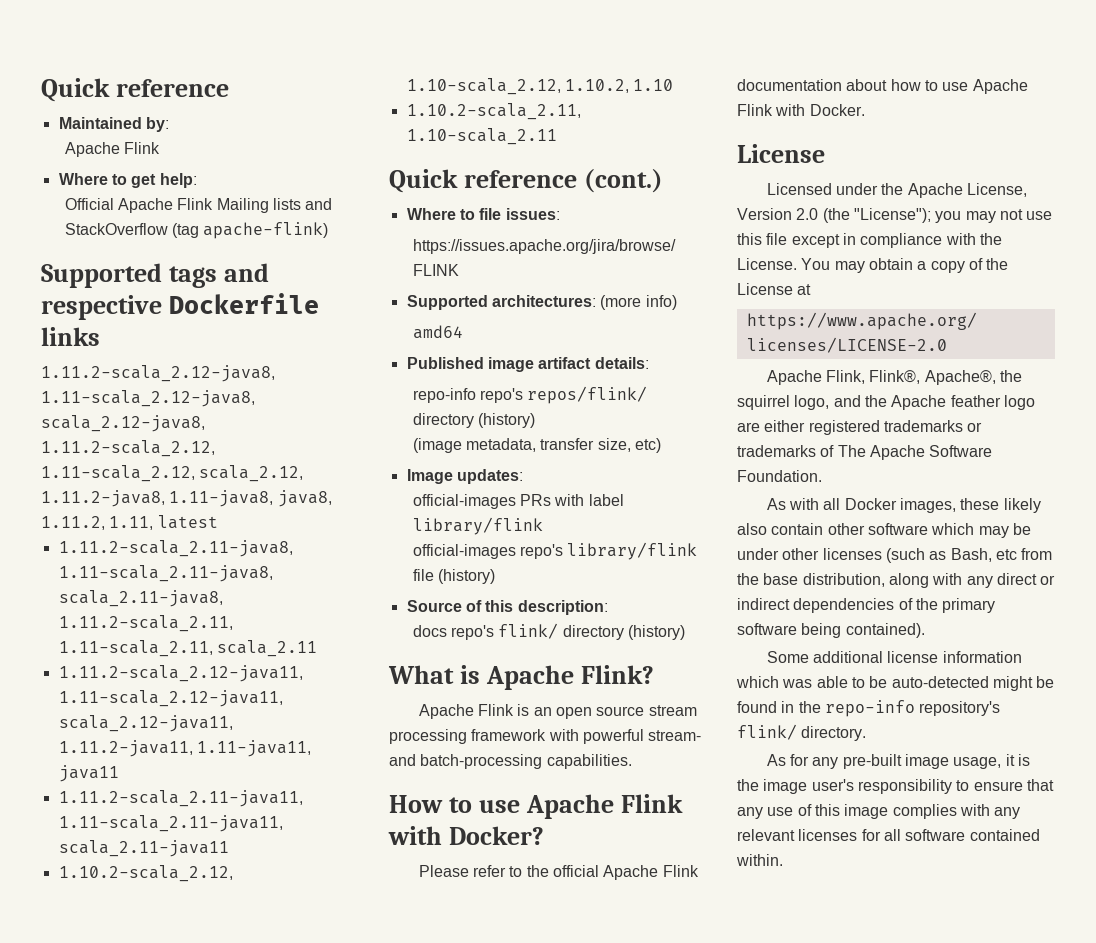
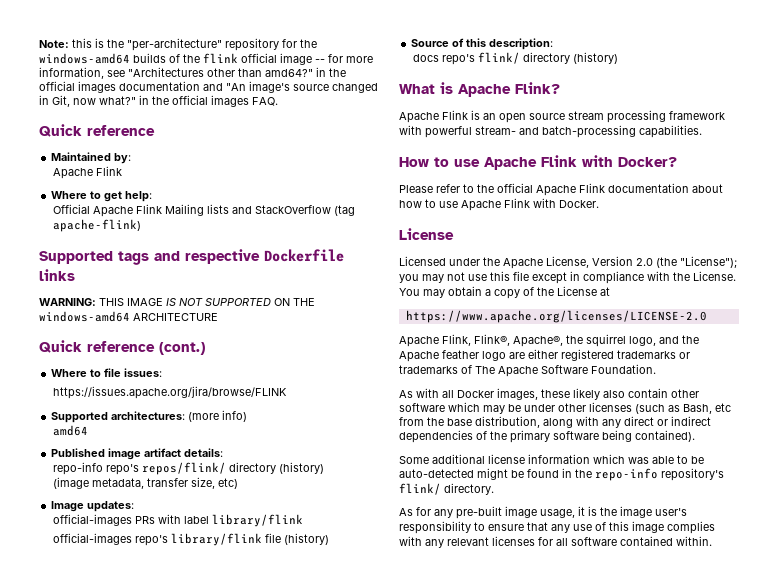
+ Note: this is the "per-architecture" repository for the windows-amd64 builds of the flink official image -- for more information, see "Architectures other than amd64?" in the official images documentation and "An image's source changed in Git, now what?" in the official images FAQ.
- 1.11.2-scala_2.12-java8, 1.11-scala_2.12-java8, scala_2.12-java8, 1.11.2-scala_2.12, 1.11-scala_2.12, scala_2.12, 1.11.2-java8, 1.11-java8, java8, 1.11.2, 1.11, latest
- 1.11.2-scala_2.11-java8, 1.11-scala_2.11-java8, scala_2.11-java8, 1.11.2-scala_2.11, 1.11-scala_2.11, scala_2.11
- 1.11.2-scala_2.12-java11, 1.11-scala_2.12-java11, scala_2.12-java11, 1.11.2-java11, 1.11-java11, java11
- 1.11.2-scala_2.11-java11, 1.11-scala_2.11-java11, scala_2.11-java11
- 1.10.2-scala_2.12, 1.10-scala_2.12, 1.10.2, 1.10
- 1.10.2-scala_2.11, 1.10-scala_2.11
+ WARNING: THIS IMAGE IS NOT SUPPORTED ON THE windows-amd64 ARCHITECTURE

